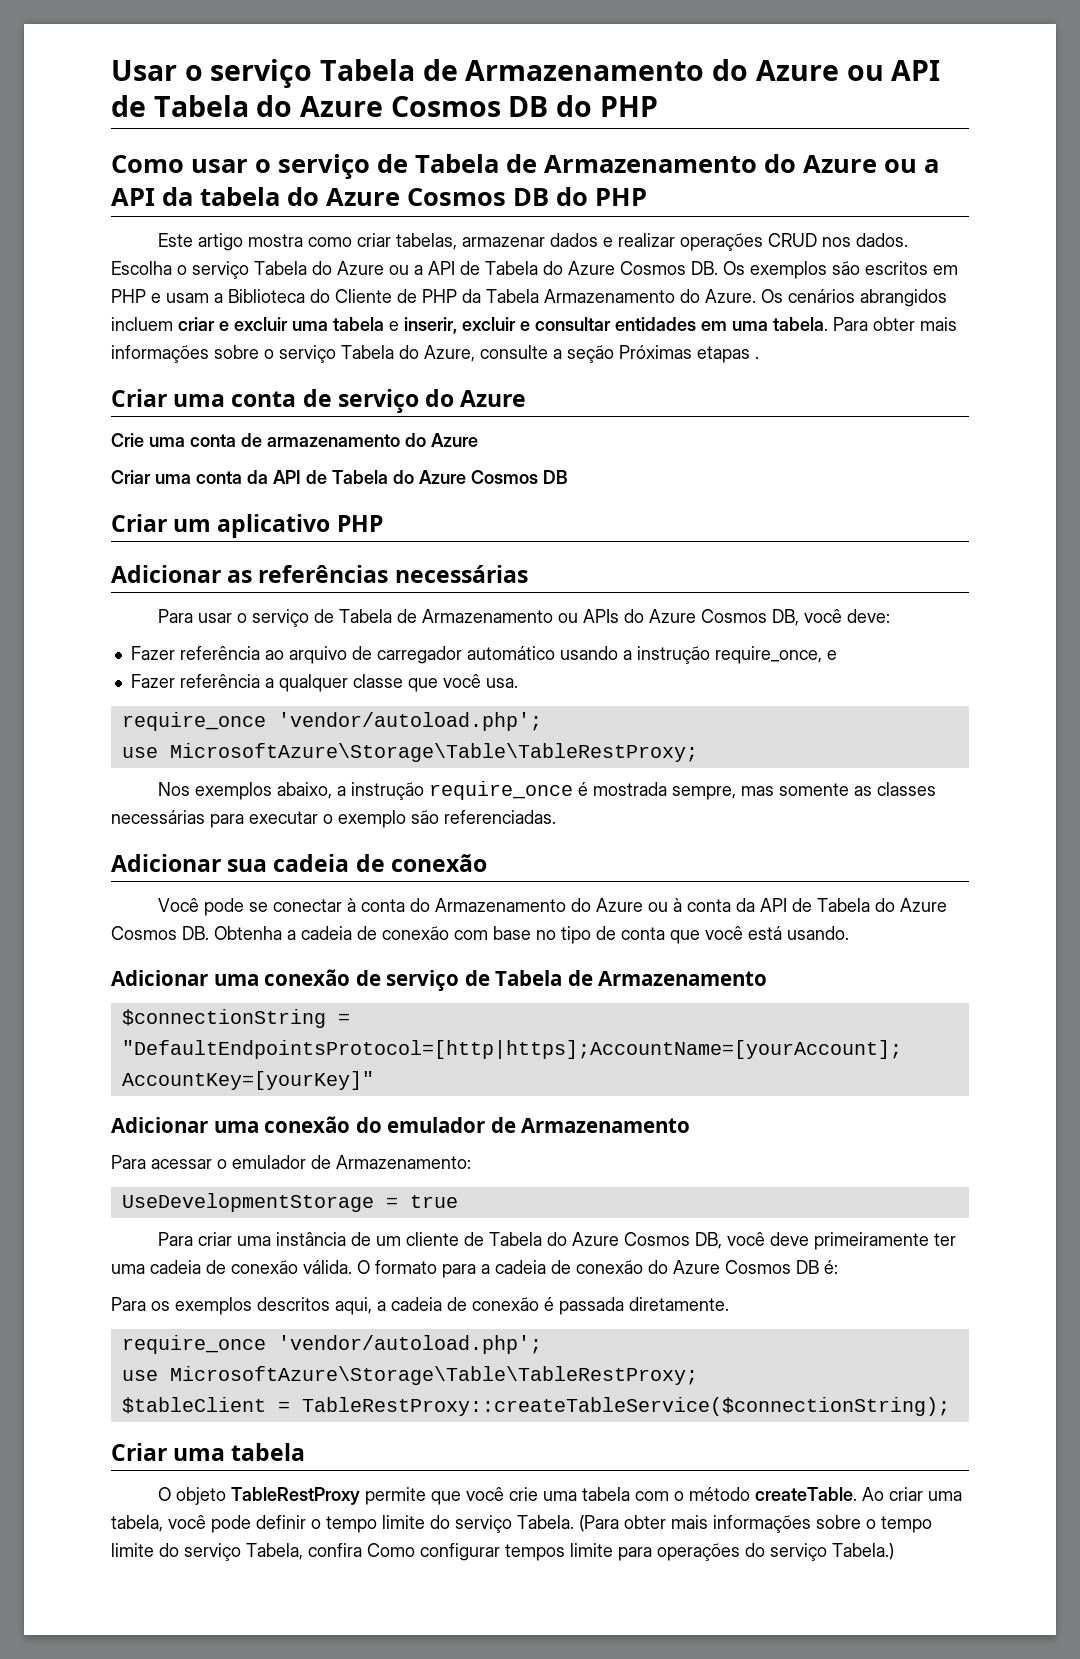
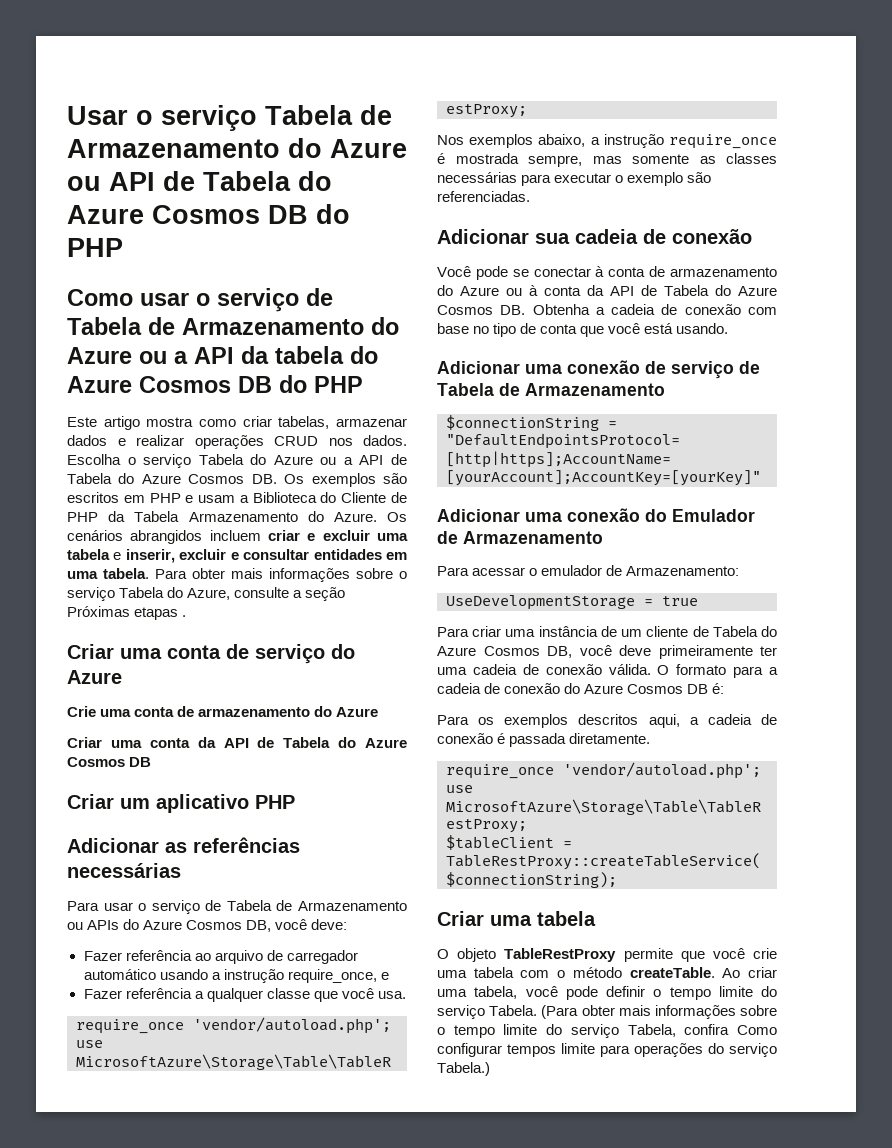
- Você pode se conectar à conta do Armazenamento do Azure ou à conta da API de Tabela do Azure Cosmos DB. Obtenha a cadeia de conexão com base no tipo de conta que você está usando.
+ Você pode se conectar à conta de armazenamento do Azure ou à conta da API de Tabela do Azure Cosmos DB. Obtenha a cadeia de conexão com base no tipo de conta que você está usando.
- Adicionar uma conexão do emulador de Armazenamento
+ Adicionar uma conexão do Emulador de Armazenamento

